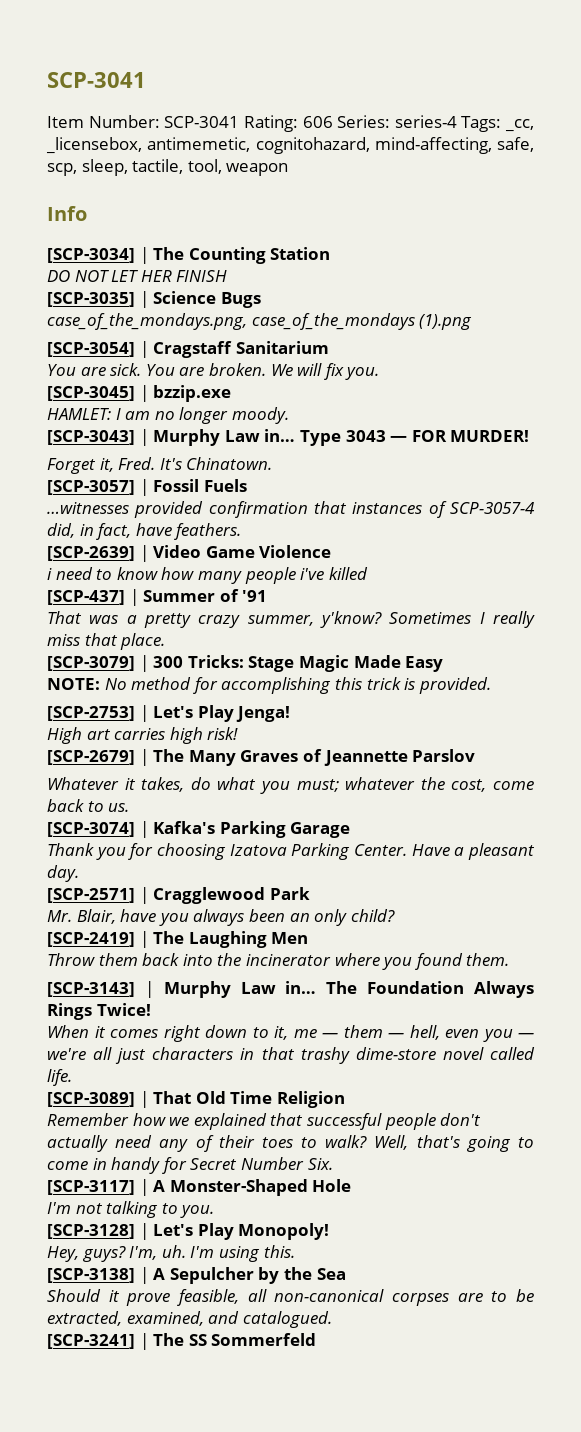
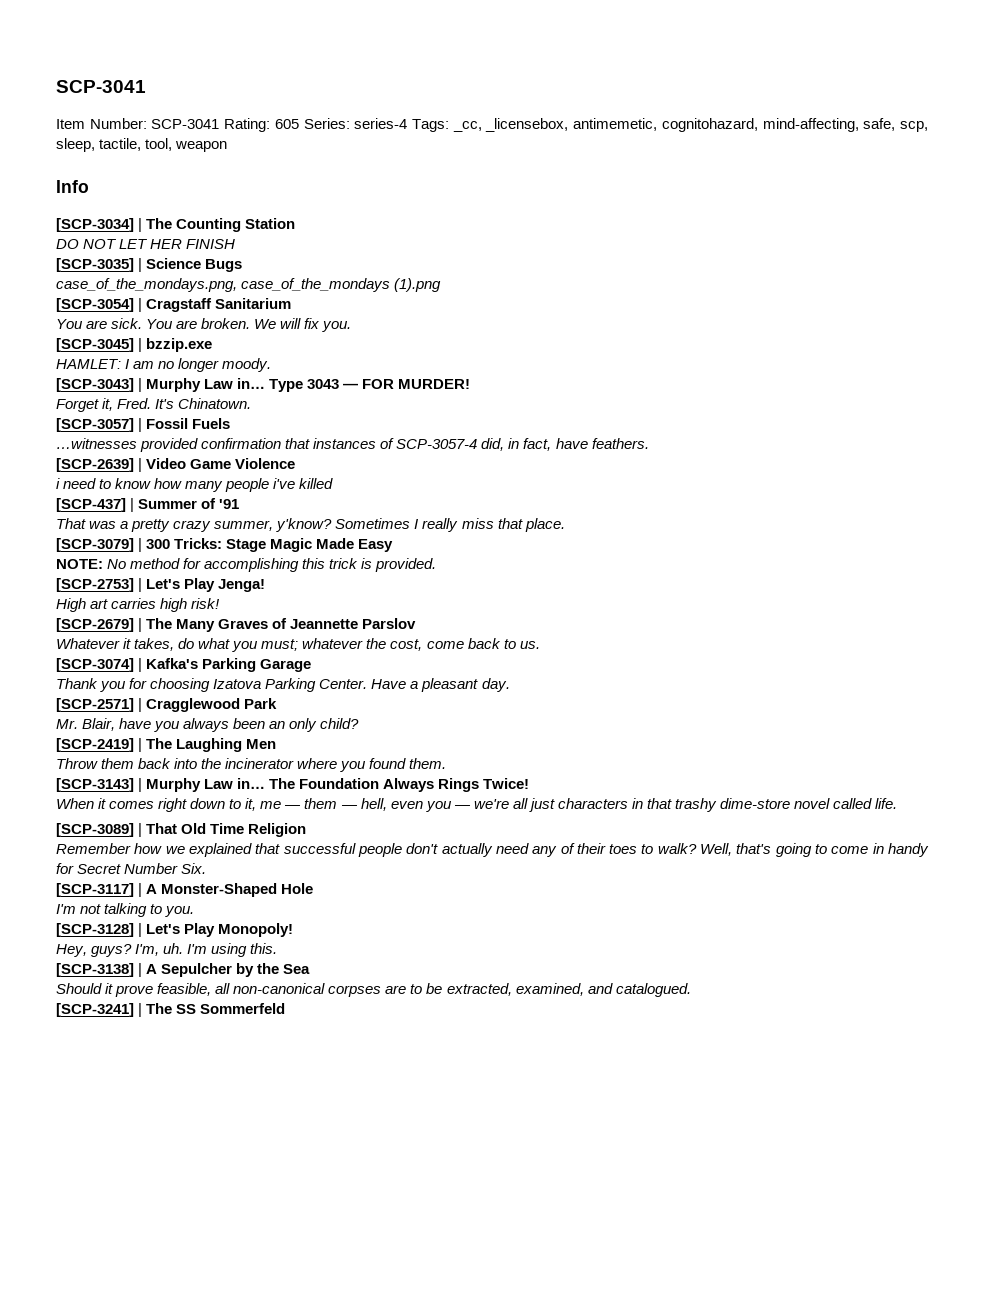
- Item Number: SCP-3041 Rating: 606 Series: series-4 Tags: _cc, _licensebox, antimemetic, cognitohazard, mind-affecting, safe, scp, sleep, tactile, tool, weapon
+ Item Number: SCP-3041 Rating: 605 Series: series-4 Tags: _cc, _licensebox, antimemetic, cognitohazard, mind-affecting, safe, scp, sleep, tactile, tool, weapon

